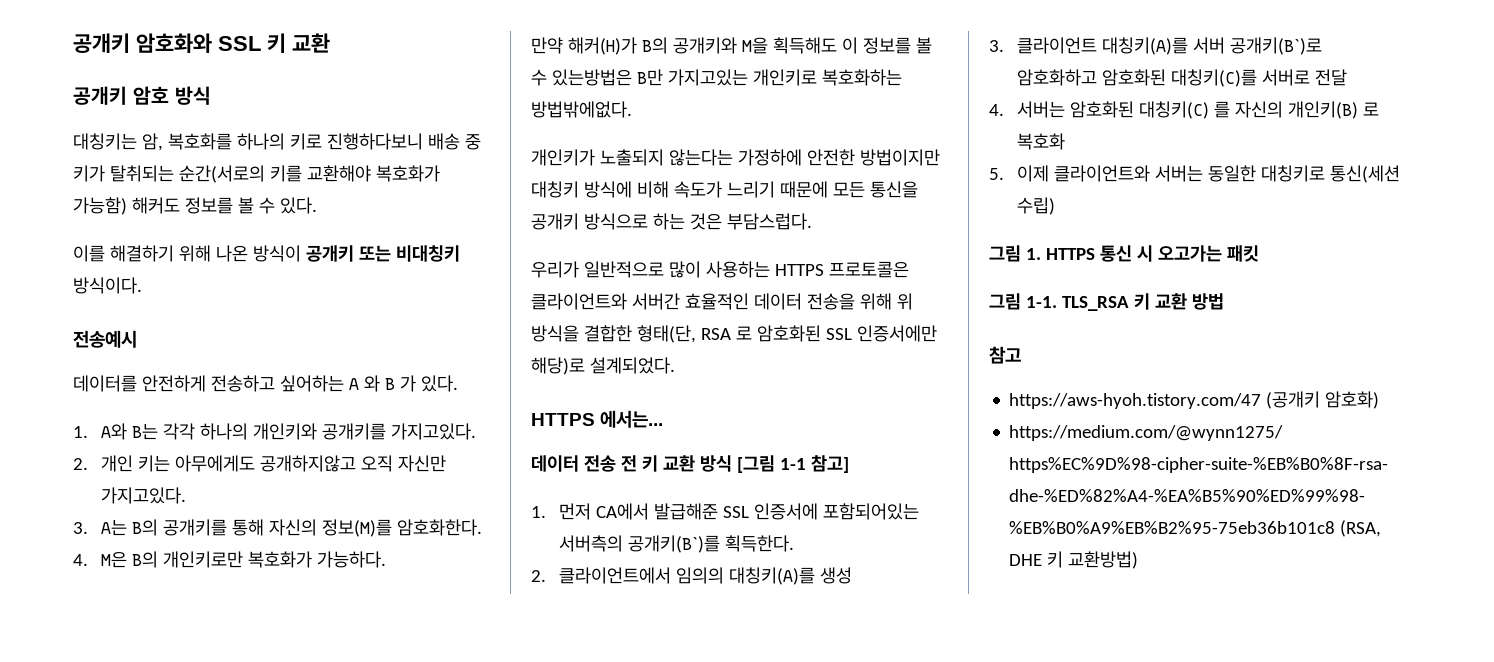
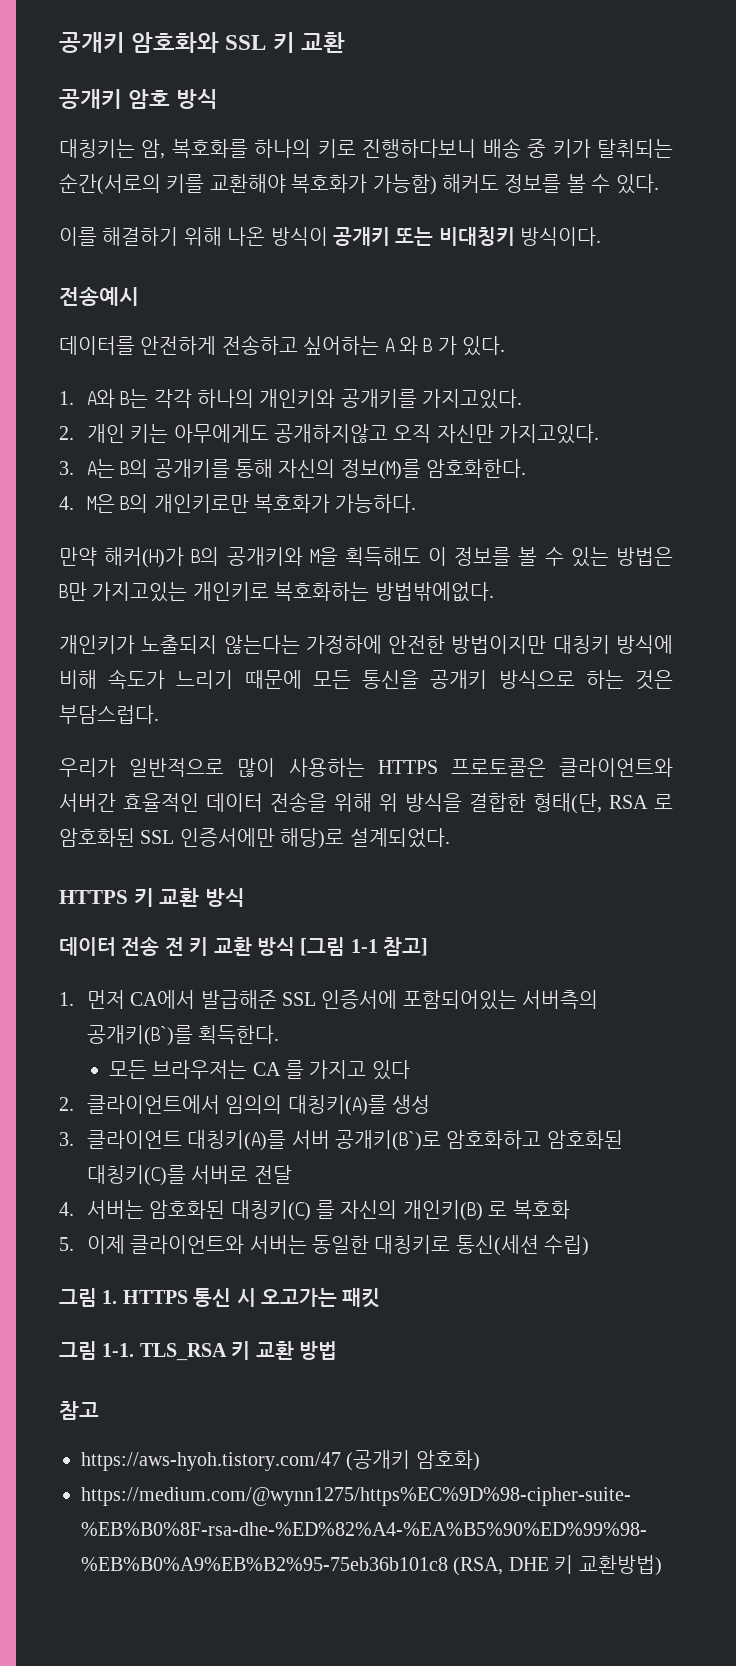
- 만약 해커(H)가 B의 공개키와 M을 획득해도 이 정보를 볼 수 있는방법은 B만 가지고있는 개인키로 복호화하는 방법밖에없다.
+ 만약 해커(H)가 B의 공개키와 M을 획득해도 이 정보를 볼 수 있는 방법은 B만 가지고있는 개인키로 복호화하는 방법밖에없다.
- HTTPS 에서는...
+ HTTPS 키 교환 방식
+ 모든 브라우저는 CA 를 가지고 있다

